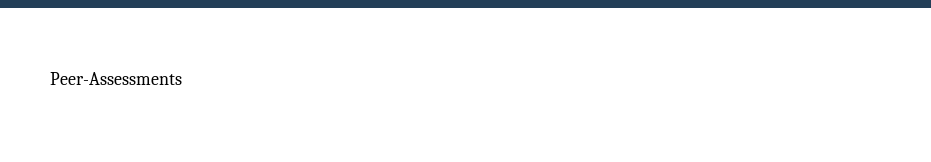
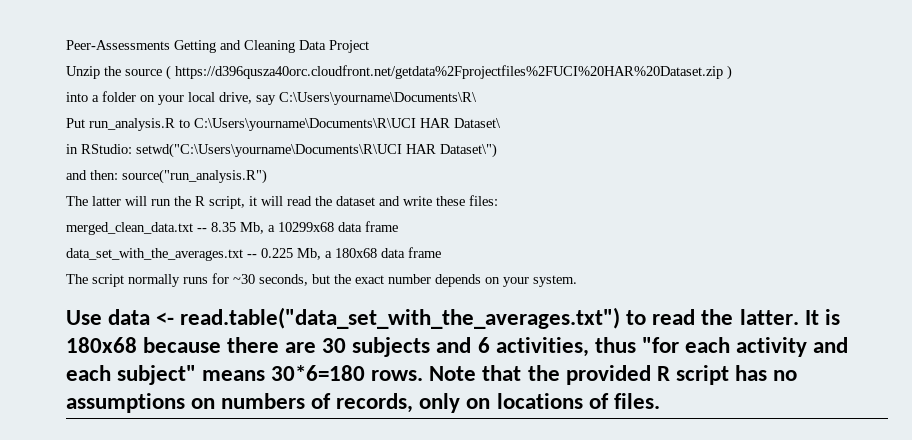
- Peer-Assessments
+ Peer-Assessments Getting and Cleaning Data Project
+ Unzip the source ( https://d396qusza40orc.cloudfront.net/getdata%2Fprojectfiles%2FUCI%20HAR%20Dataset.zip )
+ into a folder on your local drive, say C:\Users\yourname\Documents\R\
+ Put run_analysis.R to C:\Users\yourname\Documents\R\UCI HAR Dataset\
+ in RStudio: setwd("C:\Users\yourname\Documents\R\UCI HAR Dataset\")
+ and then: source("run_analysis.R")
+ The latter will run the R script, it will read the dataset and write these files:
+ merged_clean_data.txt -- 8.35 Mb, a 10299x68 data frame
+ data_set_with_the_averages.txt -- 0.225 Mb, a 180x68 data frame
+ The script normally runs for ~30 seconds, but the exact number depends on your system.
+ Use data <- read.table("data_set_with_the_averages.txt") to read the latter. It is 180x68 because there are 30 subjects and 6 activities, thus "for each activity and each subject" means 30*6=180 rows. Note that the provided R script has no assumptions on numbers of records, only on locations of files.

